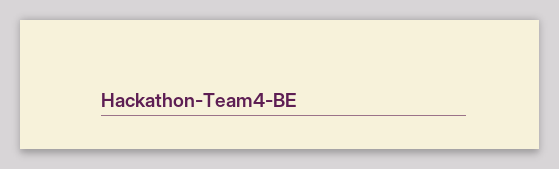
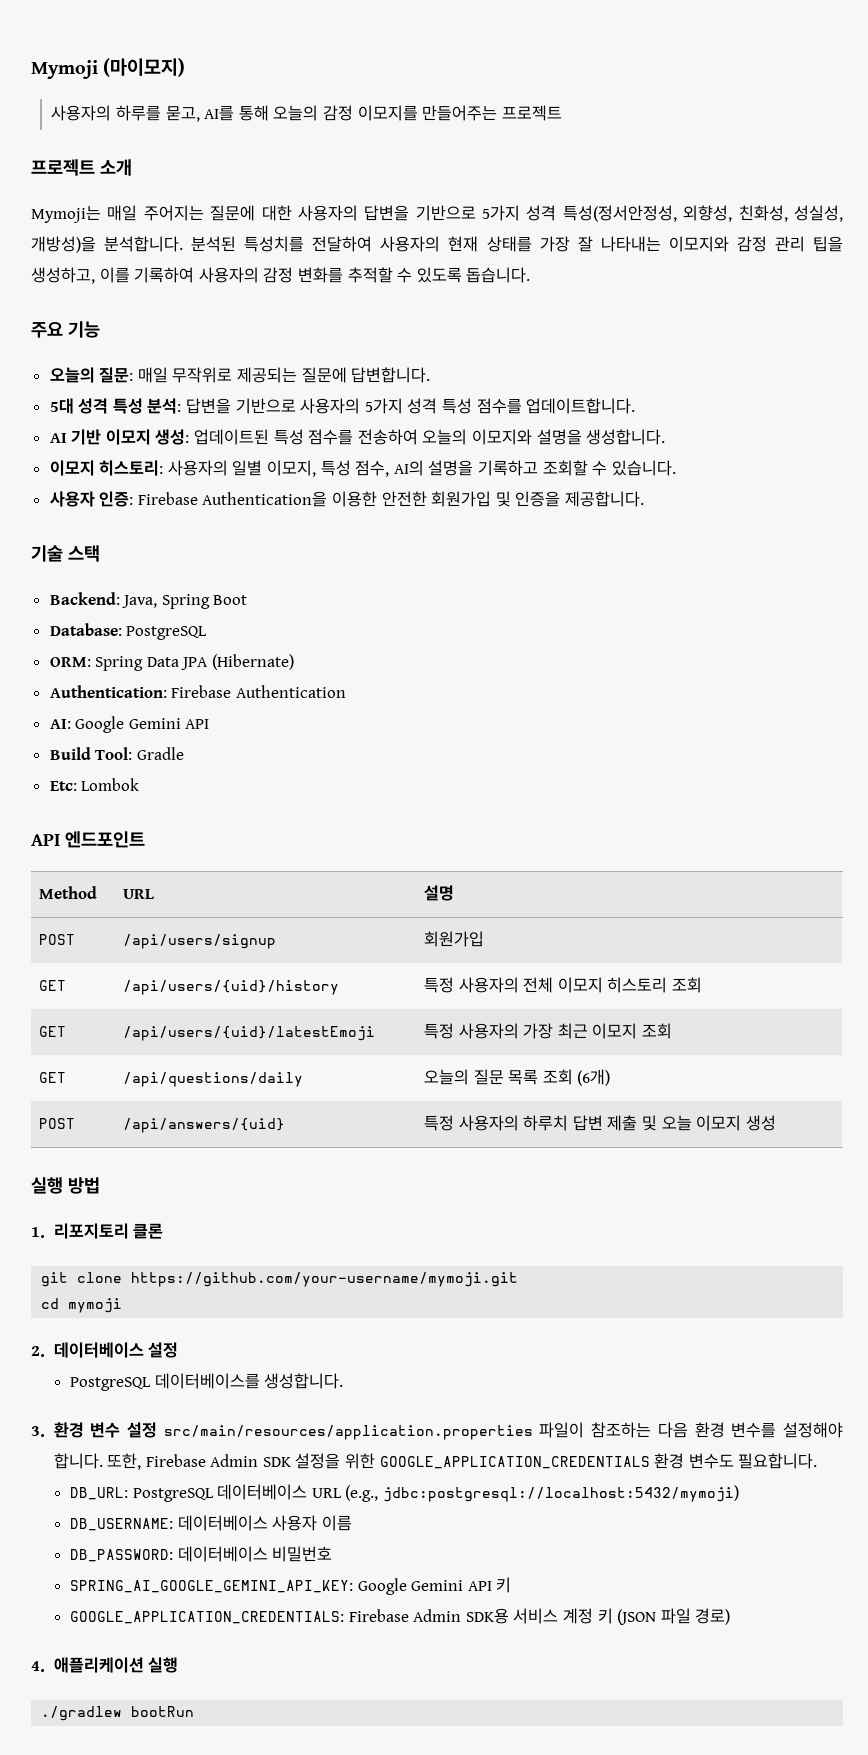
- Hackathon-Team4-BE
+ Mymoji (마이모지)
+ 사용자의 하루를 묻고, AI를 통해 오늘의 감정 이모지를 만들어주는 프로젝트
+ 프로젝트 소개
+ Mymoji는 매일 주어지는 질문에 대한 사용자의 답변을 기반으로 5가지 성격 특성(정서안정성, 외향성, 친화성, 성실성, 개방성)을 분석합니다. 분석된 특성치를 전달하여 사용자의 현재 상태를 가장 잘 나타내는 이모지와 감정 관리 팁을 생성하고, 이를 기록하여 사용자의 감정 변화를 추적할 수 있도록 돕습니다.
+ 주요 기능
+ 오늘의 질문: 매일 무작위로 제공되는 질문에 답변합니다.
+ 5대 성격 특성 분석: 답변을 기반으로 사용자의 5가지 성격 특성 점수를 업데이트합니다.
+ AI 기반 이모지 생성: 업데이트된 특성 점수를 전송하여 오늘의 이모지와 설명을 생성합니다.
+ 이모지 히스토리: 사용자의 일별 이모지, 특성 점수, AI의 설명을 기록하고 조회할 수 있습니다.
+ 사용자 인증: Firebase Authentication을 이용한 안전한 회원가입 및 인증을 제공합니다.
+ 기술 스택
+ Backend: Java, Spring Boot
+ Database: PostgreSQL
+ ORM: Spring Data JPA (Hibernate)
+ Authentication: Firebase Authentication
+ AI: Google Gemini API
+ Build Tool: Gradle
+ Etc: Lombok
+ API 엔드포인트
+ Method | URL | 설명
+ POST | /api/users/signup | 회원가입
+ GET | /api/users/{uid}/history | 특정 사용자의 전체 이모지 히스토리 조회
+ GET | /api/users/{uid}/latestEmoji | 특정 사용자의 가장 최근 이모지 조회
+ GET | /api/questions/daily | 오늘의 질문 목록 조회 (6개)
+ POST | /api/answers/{uid} | 특정 사용자의 하루치 답변 제출 및 오늘 이모지 생성
+ 실행 방법
+ 1. 리포지토리 클론
+ git clone https://github.com/your-username/mymoji.git
+ cd mymoji
+ 2. 데이터베이스 설정
+ PostgreSQL 데이터베이스를 생성합니다.
+ 3. 환경 변수 설정 src/main/resources/application.properties 파일이 참조하는 다음 환경 변수를 설정해야 합니다. 또한, Firebase Admin SDK 설정을 위한 GOOGLE_APPLICATION_CREDENTIALS 환경 변수도 필요합니다.
+ DB_URL: PostgreSQL 데이터베이스 URL (e.g., jdbc:postgresql://localhost:5432/mymoji)
+ DB_USERNAME: 데이터베이스 사용자 이름
+ DB_PASSWORD: 데이터베이스 비밀번호
+ SPRING_AI_GOOGLE_GEMINI_API_KEY: Google Gemini API 키
+ GOOGLE_APPLICATION_CREDENTIALS: Firebase Admin SDK용 서비스 계정 키 (JSON 파일 경로)
+ 4. 애플리케이션 실행
+ ./gradlew bootRun

